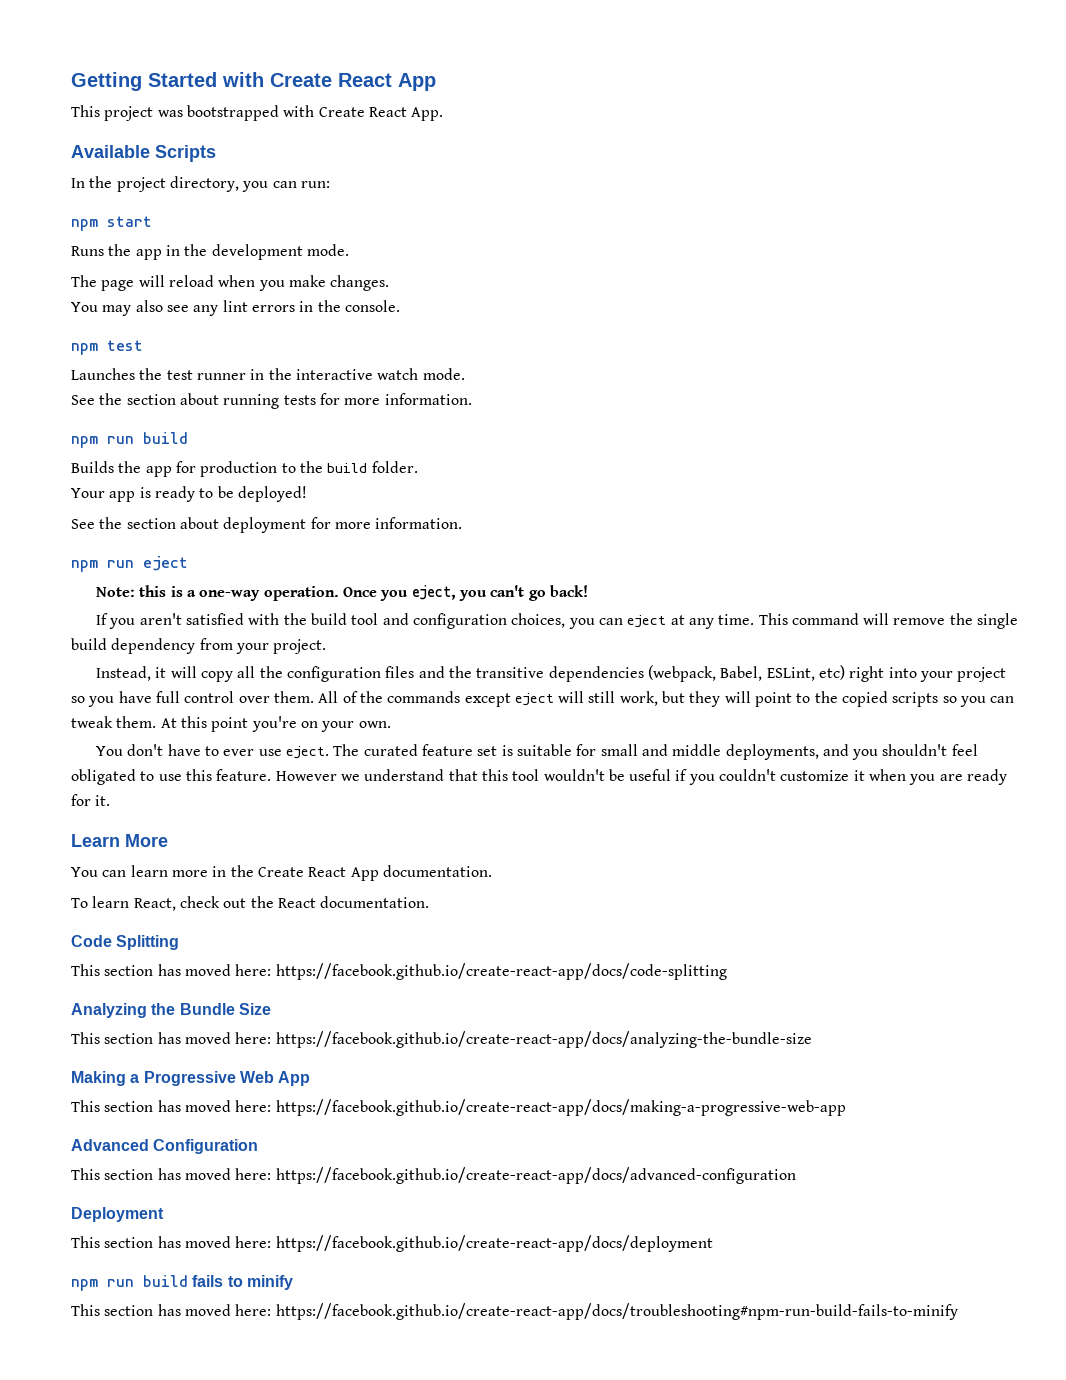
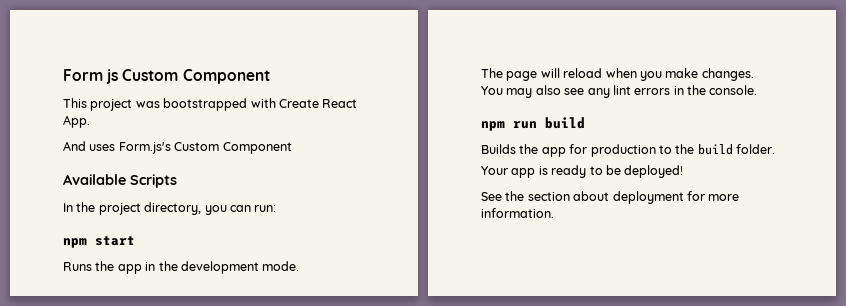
- Getting Started with Create React App
+ Form js Custom Component
+ And uses Form.js's Custom Component
- npm test
- Launches the test runner in the interactive watch mode.
- See the section about running tests for more information.
- npm run eject
- Note: this is a one-way operation. Once you eject, you can't go back!
- If you aren't satisfied with the build tool and configuration choices, you can eject at any time. This command will remove the single build dependency from your project.
- Instead, it will copy all the configuration files and the transitive dependencies (webpack, Babel, ESLint, etc) right into your project so you have full control over them. All of the commands except eject will still work, but they will point to the copied scripts so you can tweak them. At this point you're on your own.
- You don't have to ever use eject. The curated feature set is suitable for small and middle deployments, and you shouldn't feel obligated to use this feature. However we understand that this tool wouldn't be useful if you couldn't customize it when you are ready for it.
- Learn More
- You can learn more in the Create React App documentation.
- To learn React, check out the React documentation.
- Code Splitting
- This section has moved here: https://facebook.github.io/create-react-app/docs/code-splitting
- Analyzing the Bundle Size
- This section has moved here: https://facebook.github.io/create-react-app/docs/analyzing-the-bundle-size
- Making a Progressive Web App
- This section has moved here: https://facebook.github.io/create-react-app/docs/making-a-progressive-web-app
- Advanced Configuration
- This section has moved here: https://facebook.github.io/create-react-app/docs/advanced-configuration
- Deployment
- This section has moved here: https://facebook.github.io/create-react-app/docs/deployment
- npm run build fails to minify
- This section has moved here: https://facebook.github.io/create-react-app/docs/troubleshooting#npm-run-build-fails-to-minify

